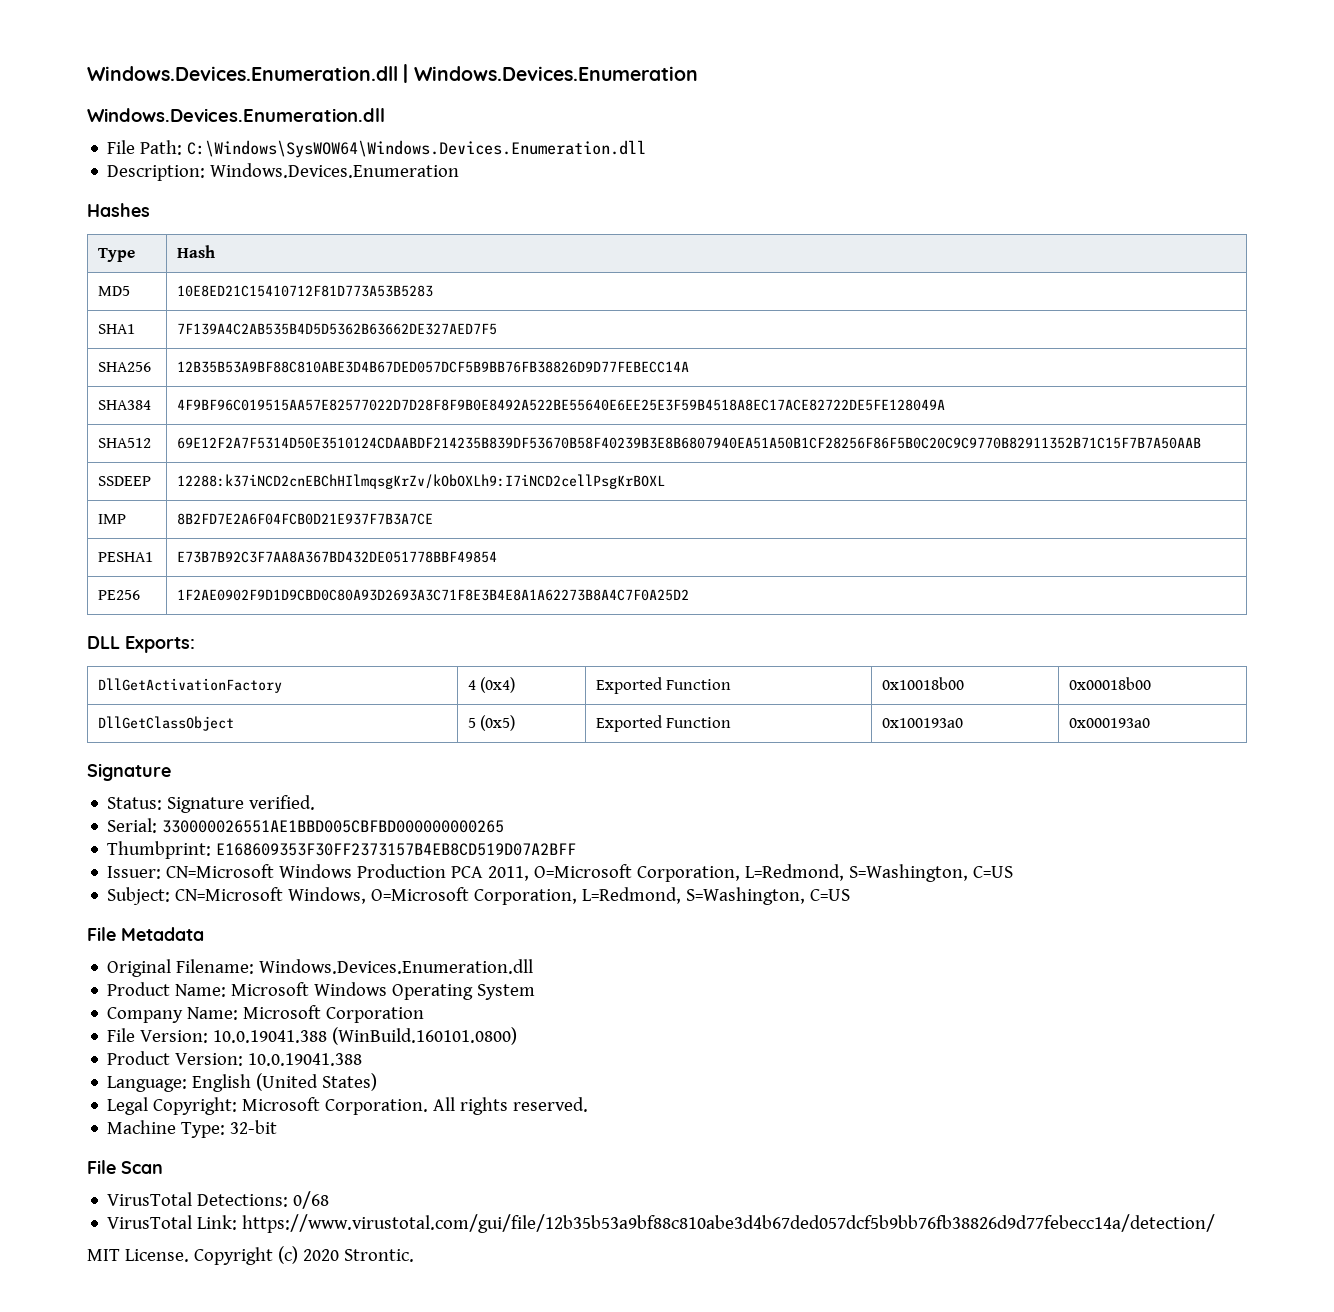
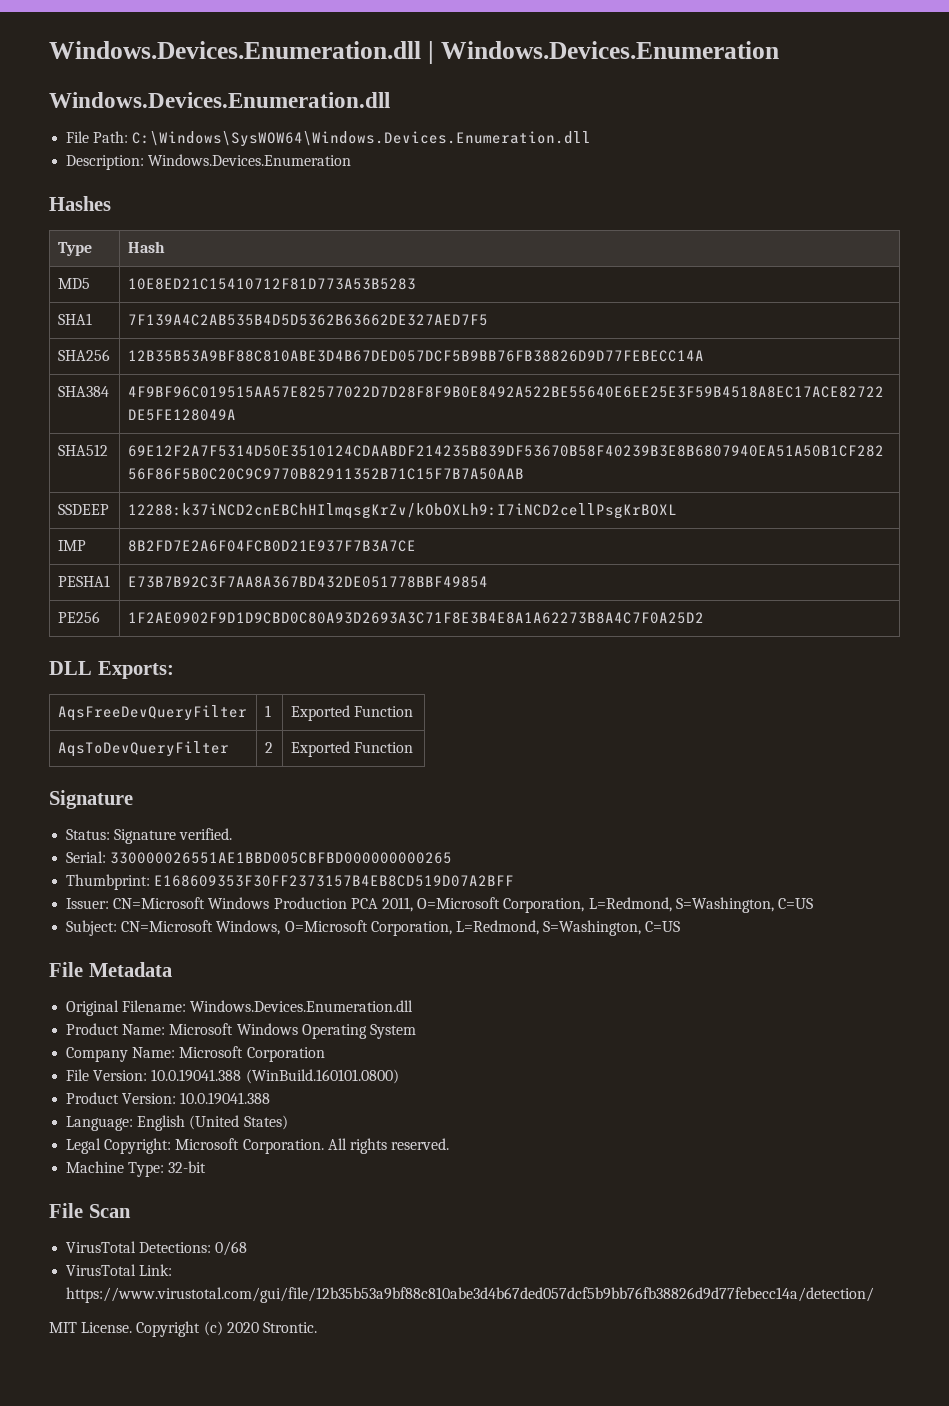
- DllGetActivationFactory | 4 (0x4) | Exported Function | 0x10018b00 | 0x00018b00
- DllGetClassObject | 5 (0x5) | Exported Function | 0x100193a0 | 0x000193a0
+ AqsFreeDevQueryFilter | 1 | Exported Function
+ AqsToDevQueryFilter | 2 | Exported Function

